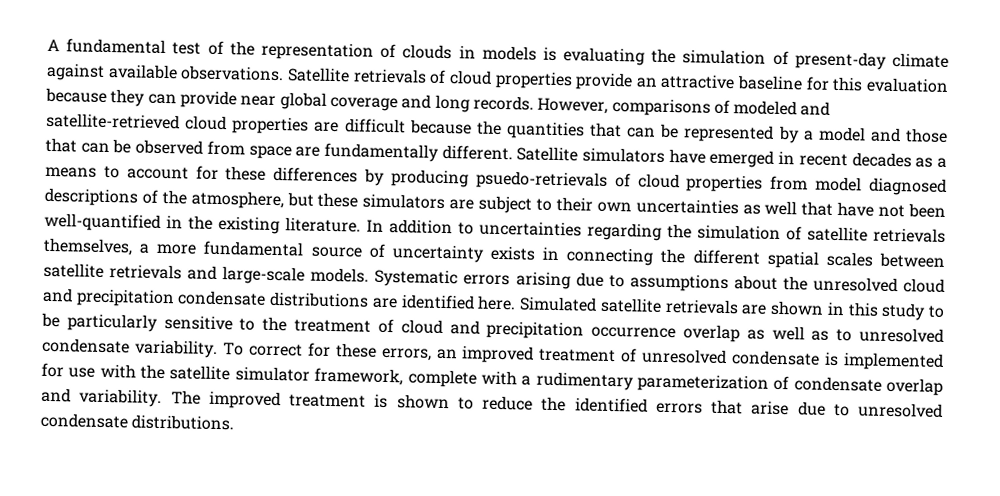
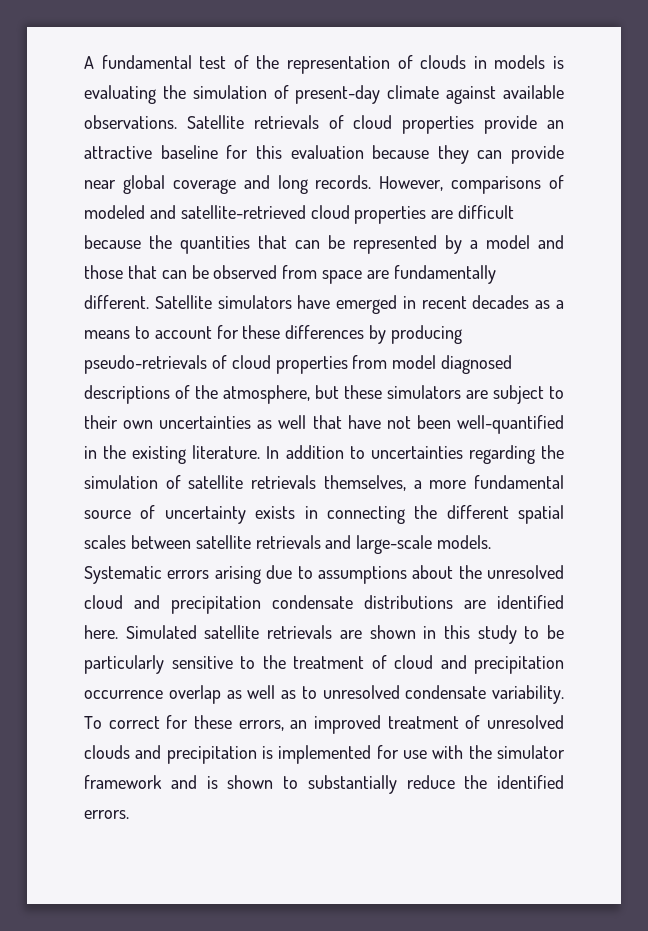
- Satellite simulators have emerged in recent decades as a means to account for these differences by producing psuedo-retrievals of cloud properties from model diagnosed descriptions of the atmosphere, but these simulators are subject to their own uncertainties as well that have not been well-quantified in the existing literature.
+ Satellite simulators have emerged in recent decades as a means to account for these differences by producing pseudo-retrievals of cloud properties from model diagnosed descriptions of the atmosphere, but these simulators are subject to their own uncertainties as well that have not been well-quantified in the existing literature.
- To correct for these errors, an improved treatment of unresolved condensate is implemented for use with the satellite simulator framework, complete with a rudimentary parameterization of condensate overlap and variability. The improved treatment is shown to reduce the identified errors that arise due to unresolved condensate distributions.
+ To correct for these errors, an improved treatment of unresolved clouds and precipitation is implemented for use with the simulator framework and is shown to substantially reduce the identified errors.

